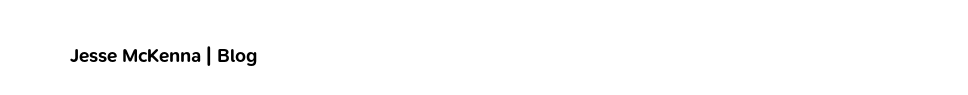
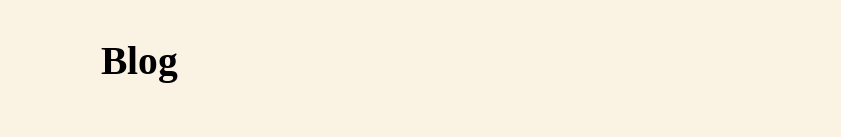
- Jesse McKenna | Blog
+ Blog

